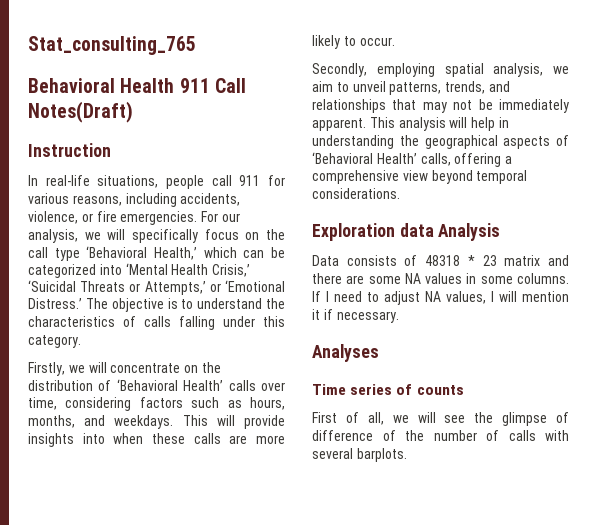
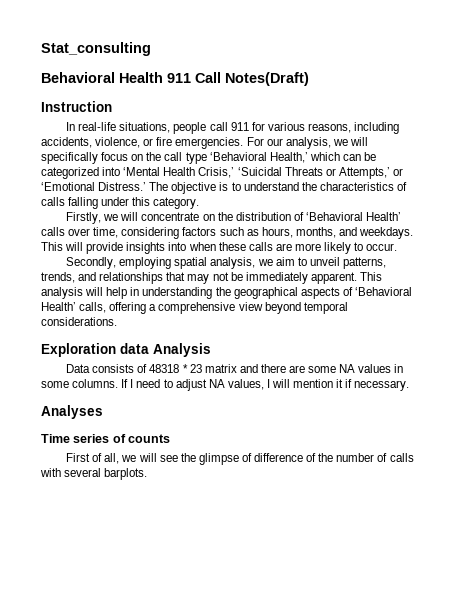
- Stat_consulting_765
+ Stat_consulting

